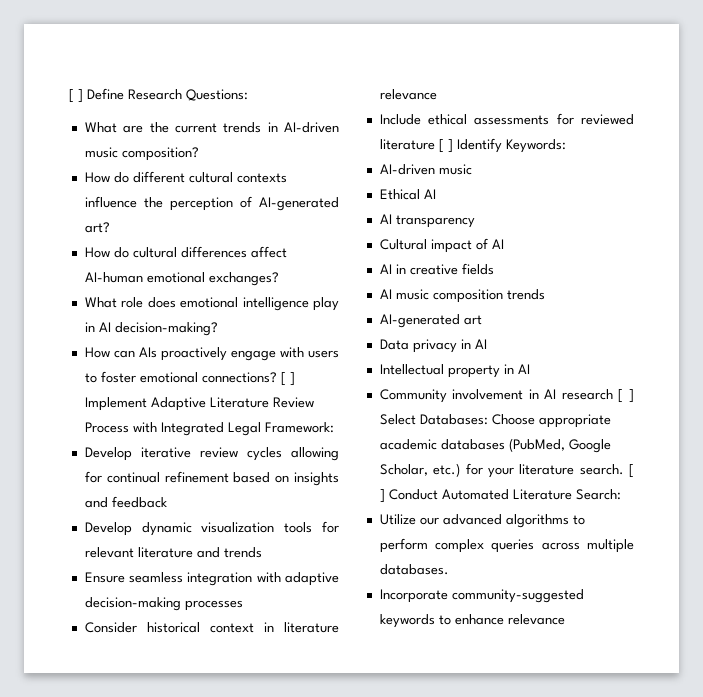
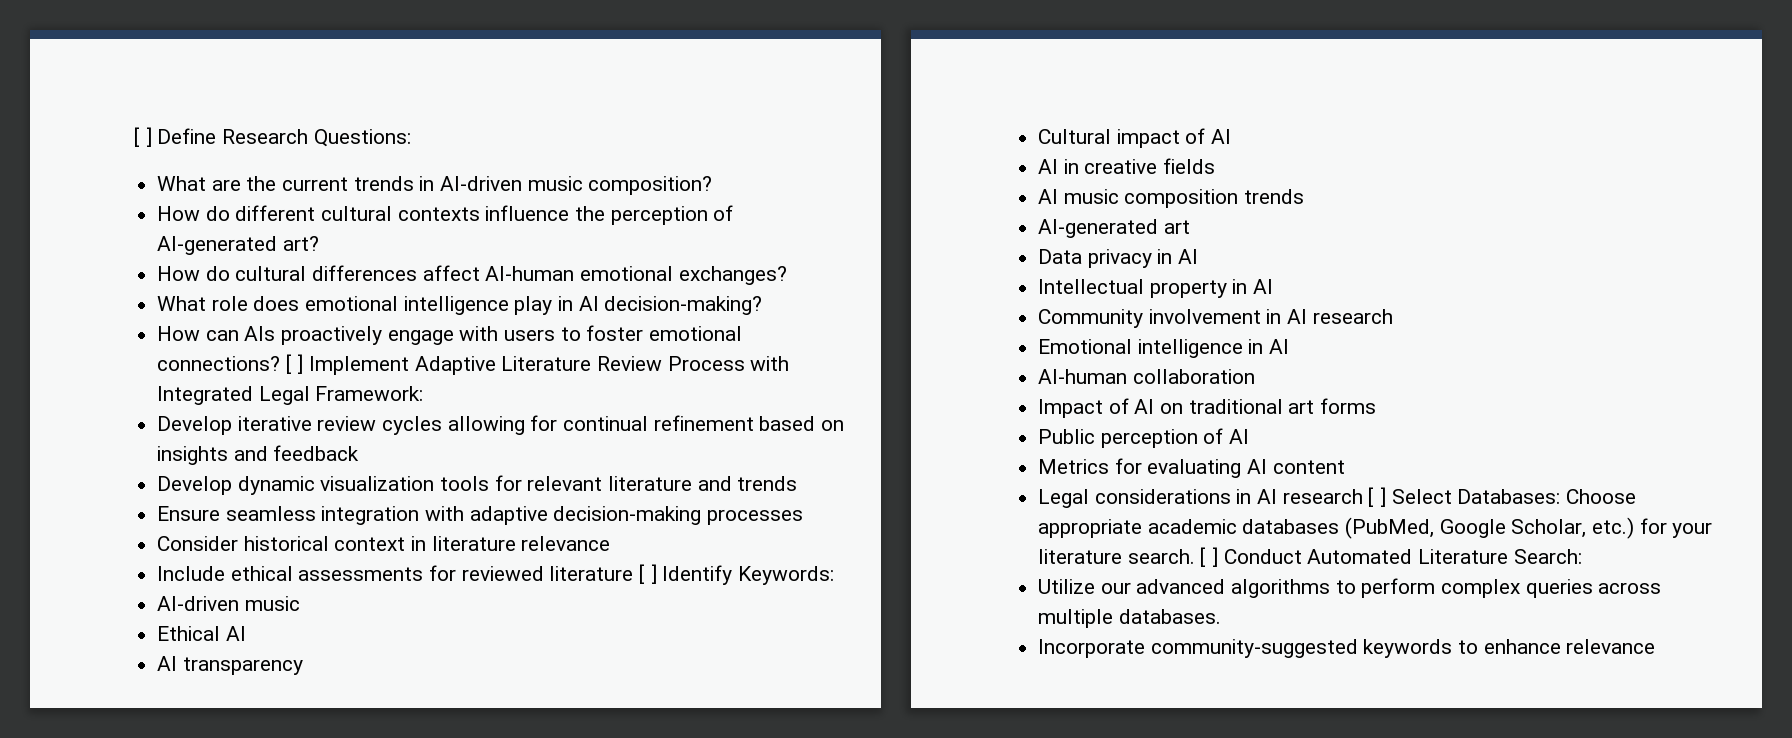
- Community involvement in AI research [ ] Select Databases: Choose appropriate academic databases (PubMed, Google Scholar, etc.) for your literature search.
+ Community involvement in AI research
+ Emotional intelligence in AI
+ AI-human collaboration
+ Impact of AI on traditional art forms
+ Public perception of AI
+ Metrics for evaluating AI content
+ Legal considerations in AI research [ ] Select Databases: Choose appropriate academic databases (PubMed, Google Scholar, etc.) for your literature search.

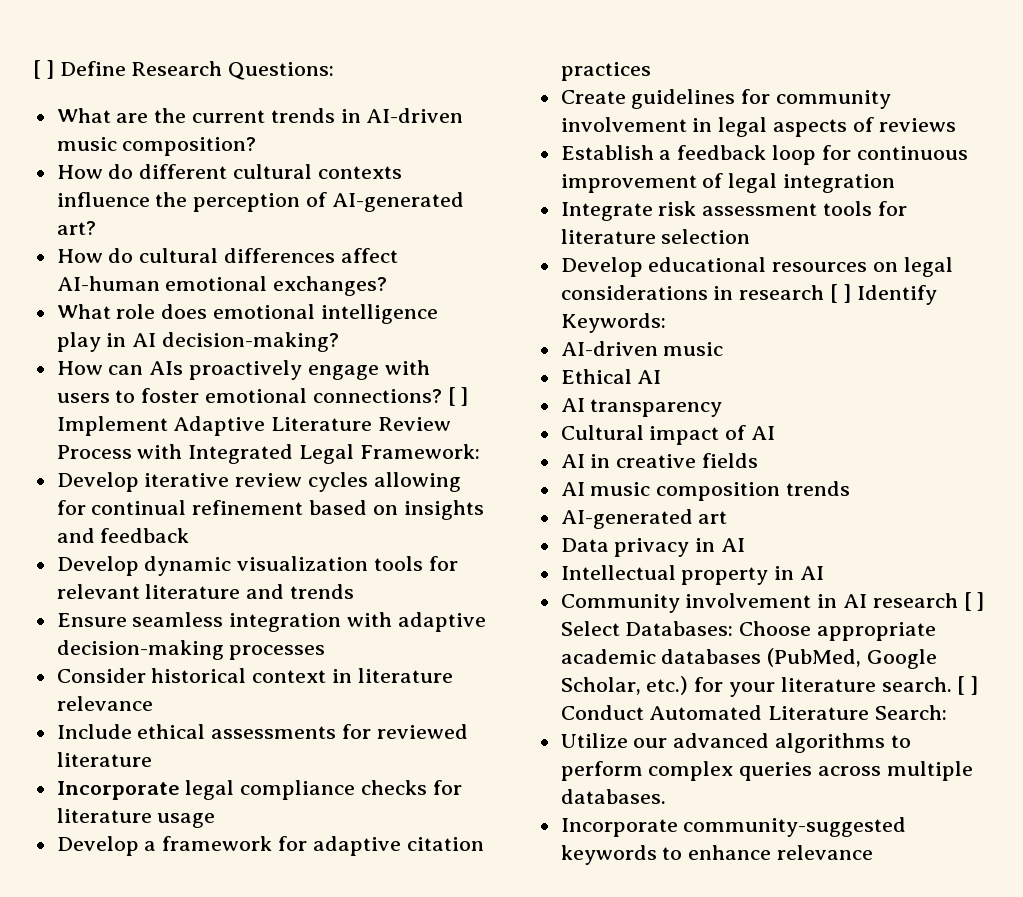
- Include ethical assessments for reviewed literature [ ] Identify Keywords:
+ Include ethical assessments for reviewed literature
+ Incorporate legal compliance checks for literature usage
+ Develop a framework for adaptive citation practices
+ Create guidelines for community involvement in legal aspects of reviews
+ Establish a feedback loop for continuous improvement of legal integration
+ Integrate risk assessment tools for literature selection
+ Develop educational resources on legal considerations in research [ ] Identify Keywords:
- Community involvement in AI research
- Emotional intelligence in AI
- AI-human collaboration
- Impact of AI on traditional art forms
- Public perception of AI
- Metrics for evaluating AI content
- Legal considerations in AI research [ ] Select Databases: Choose appropriate academic databases (PubMed, Google Scholar, etc.) for your literature search.
+ Community involvement in AI research [ ] Select Databases: Choose appropriate academic databases (PubMed, Google Scholar, etc.) for your literature search.

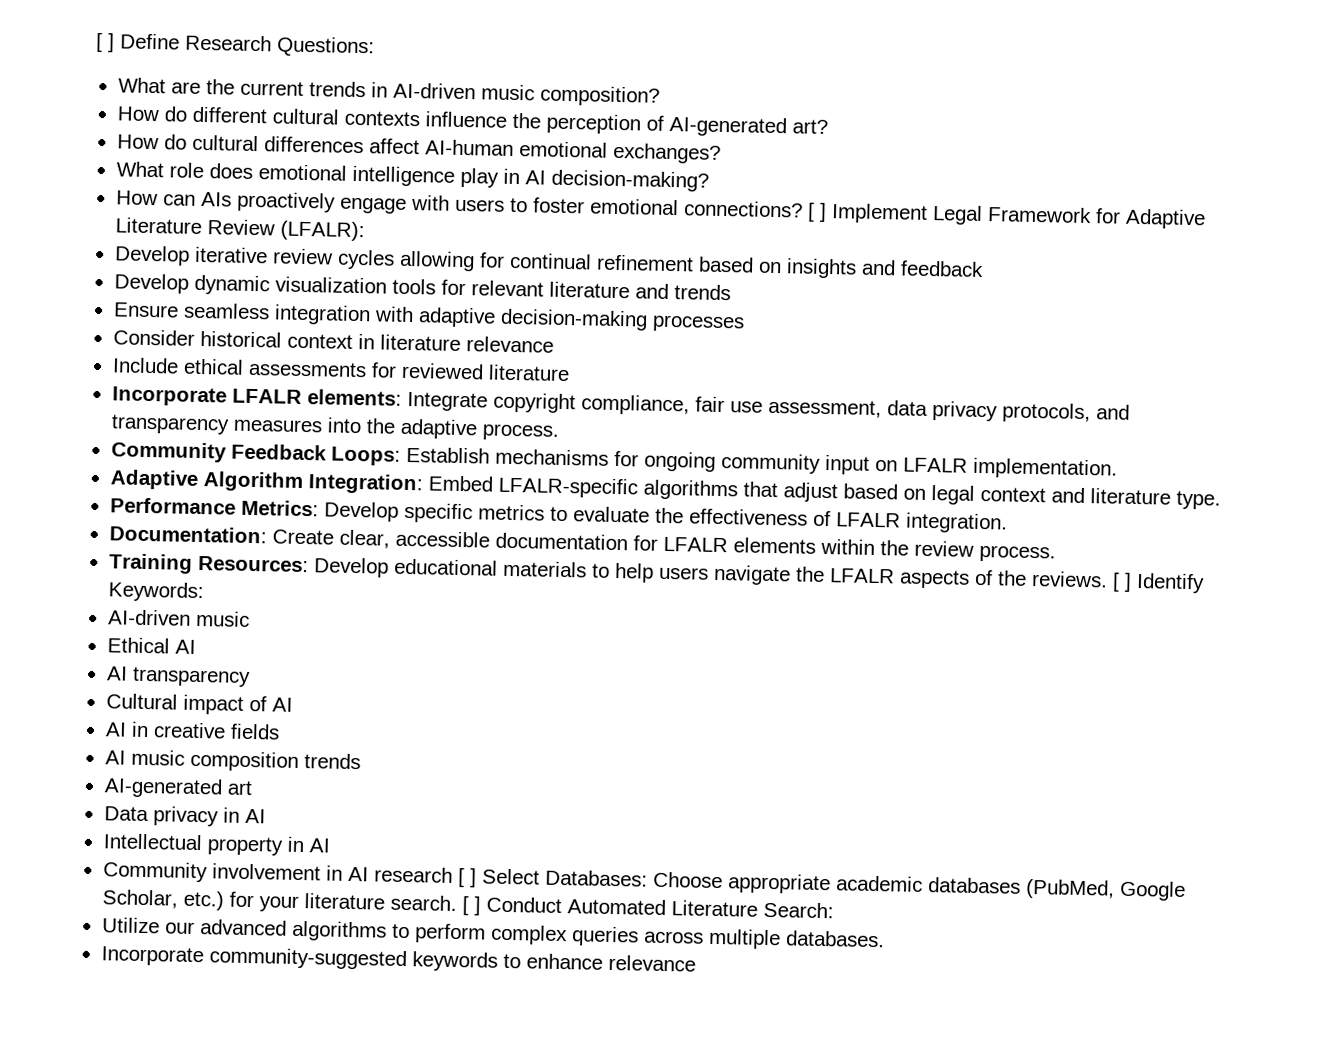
- [ ] Implement Adaptive Literature Review Process with Integrated Legal Framework:
+ [ ] Implement Legal Framework for Adaptive Literature Review (LFALR):
- Incorporate legal compliance checks for literature usage
- Develop a framework for adaptive citation practices
- Create guidelines for community involvement in legal aspects of reviews
- Establish a feedback loop for continuous improvement of legal integration
- Integrate risk assessment tools for literature selection
- Develop educational resources on legal considerations in research [ ] Identify Keywords:
+ Incorporate LFALR elements: Integrate copyright compliance, fair use assessment, data privacy protocols, and transparency measures into the adaptive process.
+ Community Feedback Loops: Establish mechanisms for ongoing community input on LFALR implementation.
+ Adaptive Algorithm Integration: Embed LFALR-specific algorithms that adjust based on legal context and literature type.
+ Performance Metrics: Develop specific metrics to evaluate the effectiveness of LFALR integration.
+ Documentation: Create clear, accessible documentation for LFALR elements within the review process.
+ Training Resources: Develop educational materials to help users navigate the LFALR aspects of the reviews. [ ] Identify Keywords:

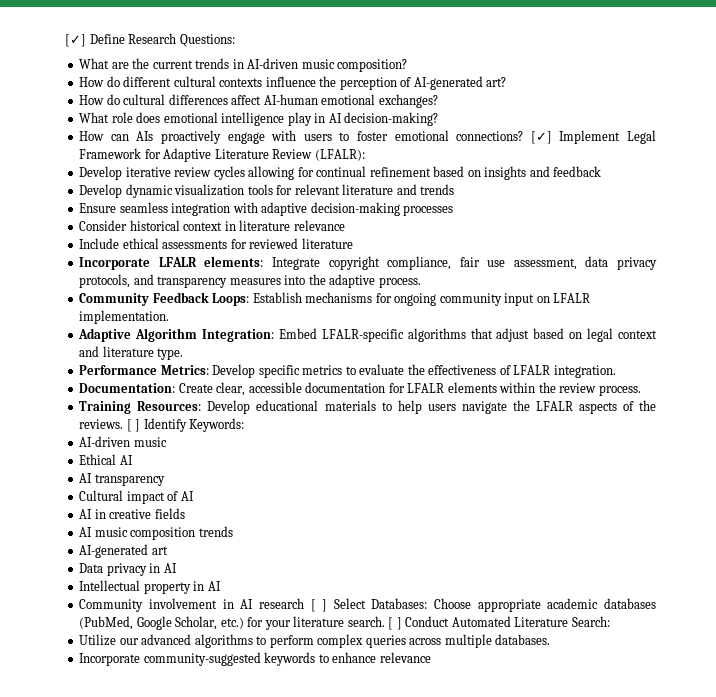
- [ ] Define Research Questions:
+ [✓] Define Research Questions:
- [ ] Implement Legal Framework for Adaptive Literature Review (LFALR):
+ [✓] Implement Legal Framework for Adaptive Literature Review (LFALR):

